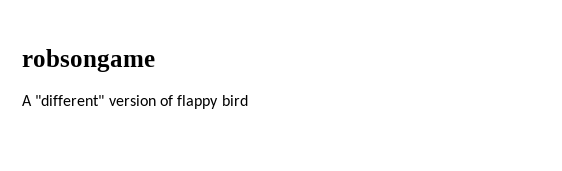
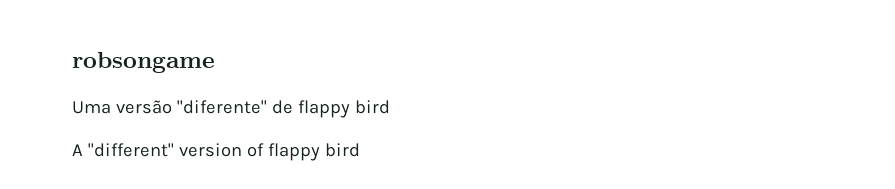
+ Uma versão "diferente" de flappy bird

